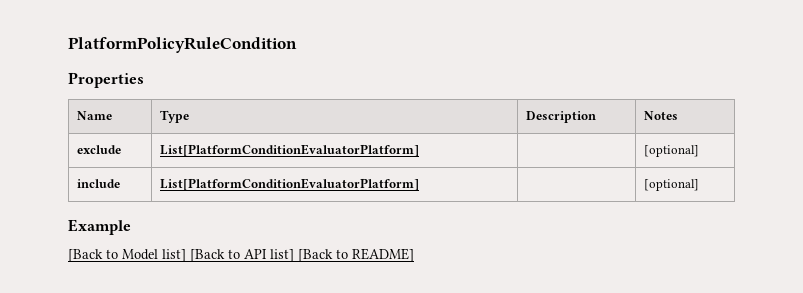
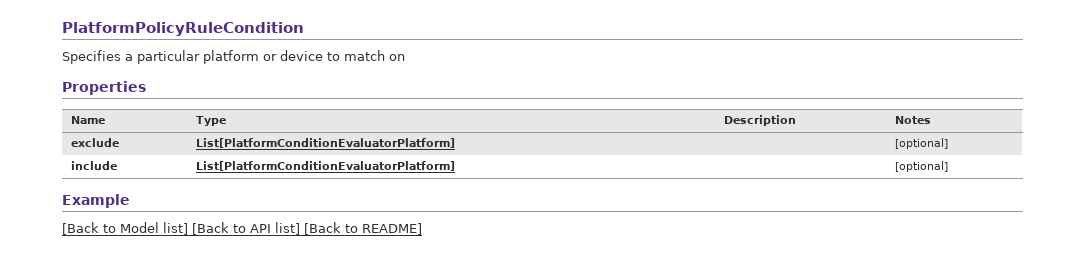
+ Specifies a particular platform or device to match on

